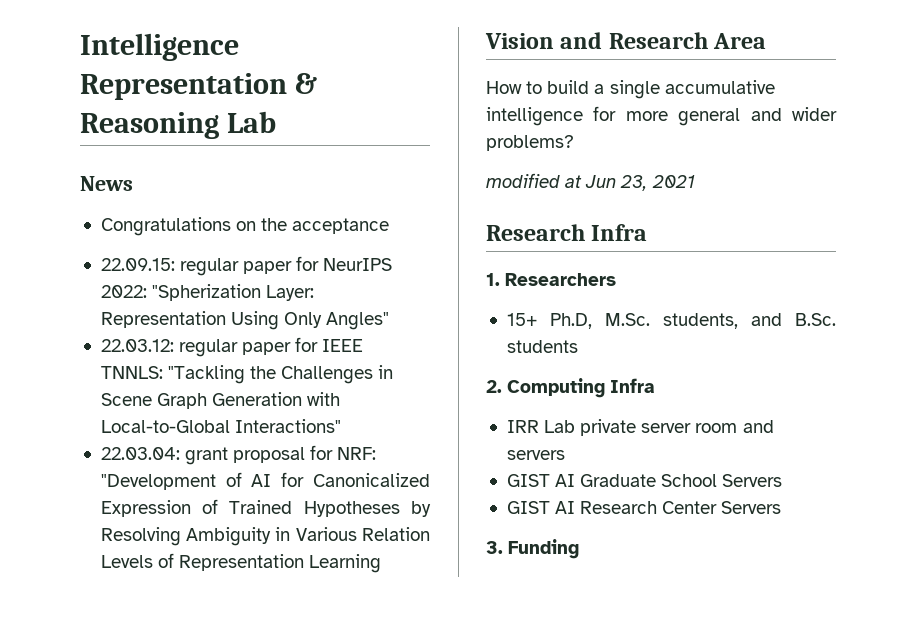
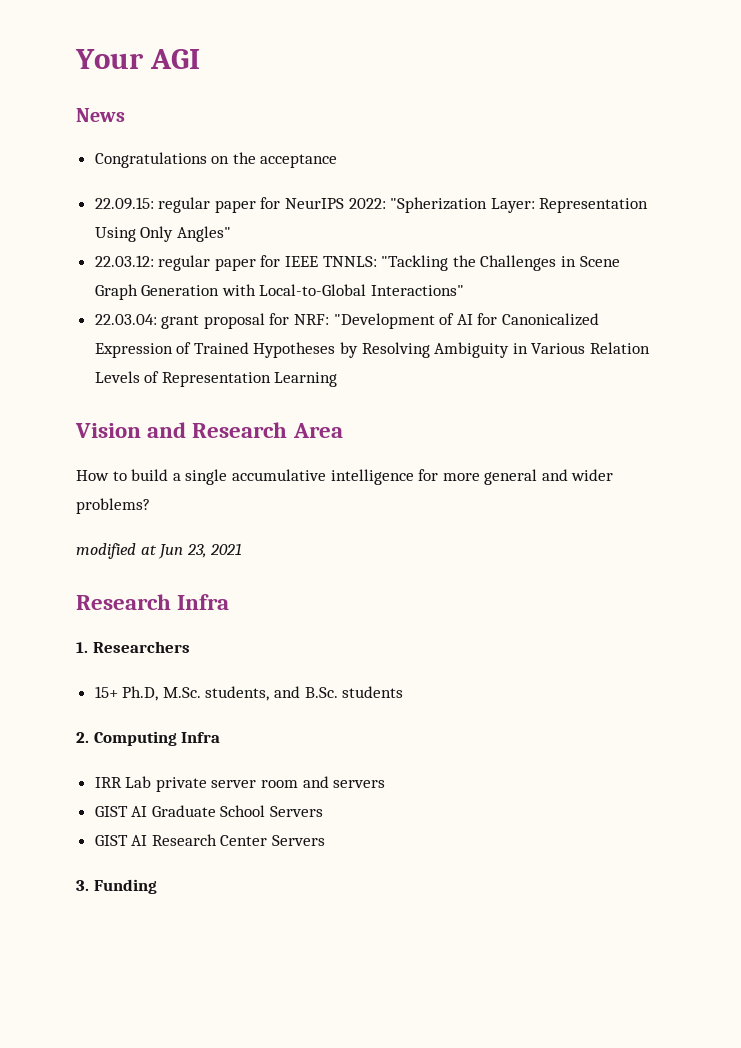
- Intelligence Representation & Reasoning Lab
+ Your AGI

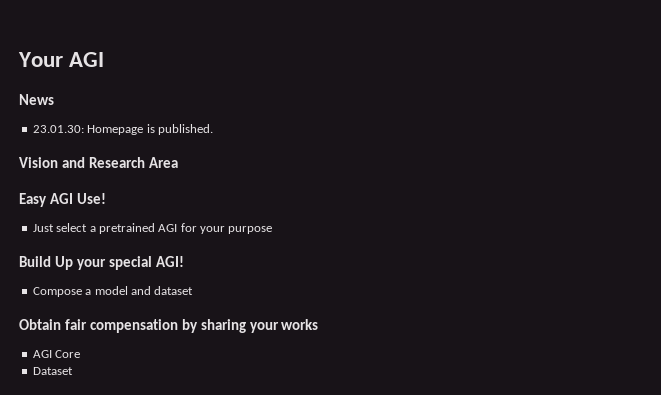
- Congratulations on the acceptance
- 22.09.15: regular paper for NeurIPS 2022: "Spherization Layer: Representation Using Only Angles"
- 22.03.12: regular paper for IEEE TNNLS: "Tackling the Challenges in Scene Graph Generation with Local-to-Global Interactions"
- 22.03.04: grant proposal for NRF: "Development of AI for Canonicalized Expression of Trained Hypotheses by Resolving Ambiguity in Various Relation Levels of Representation Learning
+ 23.01.30: Homepage is published.
  Vision and Research Area
- How to build a single accumulative intelligence for more general and wider problems?
- modified at Jun 23, 2021
- Research Infra
- 1. Researchers
- 15+ Ph.D, M.Sc. students, and B.Sc. students
- 2. Computing Infra
- IRR Lab private server room and servers
- GIST AI Graduate School Servers
- GIST AI Research Center Servers
- 3. Funding
+ Easy AGI Use!
+ Just select a pretrained AGI for your purpose
+ Build Up your special AGI!
+ Compose a model and dataset
+ Obtain fair compensation by sharing your works
+ AGI Core
+ Dataset

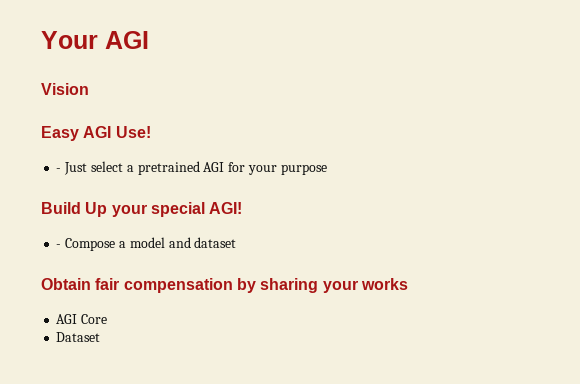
- News
- 23.01.30: Homepage is published.
- Vision and Research Area
+ Vision
- Just select a pretrained AGI for your purpose
+ - Just select a pretrained AGI for your purpose
- Compose a model and dataset
+ - Compose a model and dataset

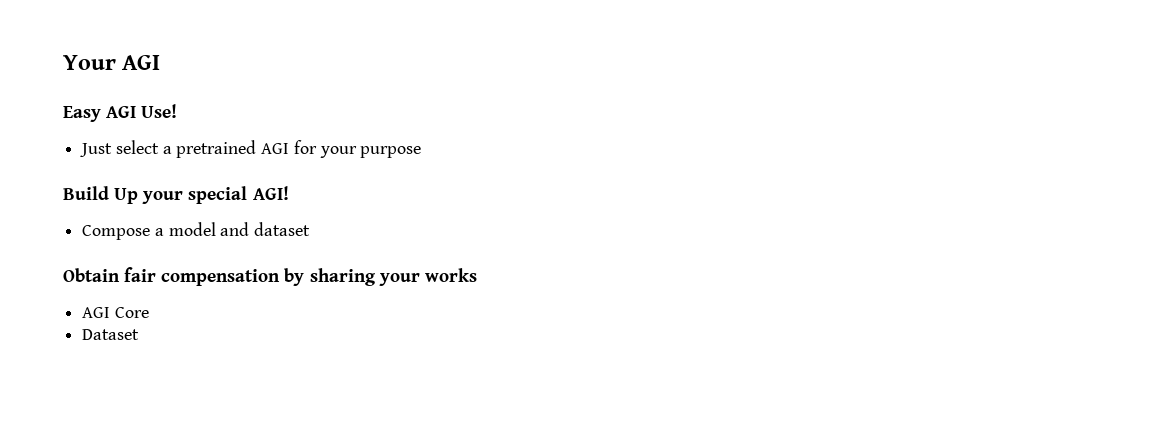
- Vision
- - Just select a pretrained AGI for your purpose
+ Just select a pretrained AGI for your purpose
- - Compose a model and dataset
+ Compose a model and dataset

